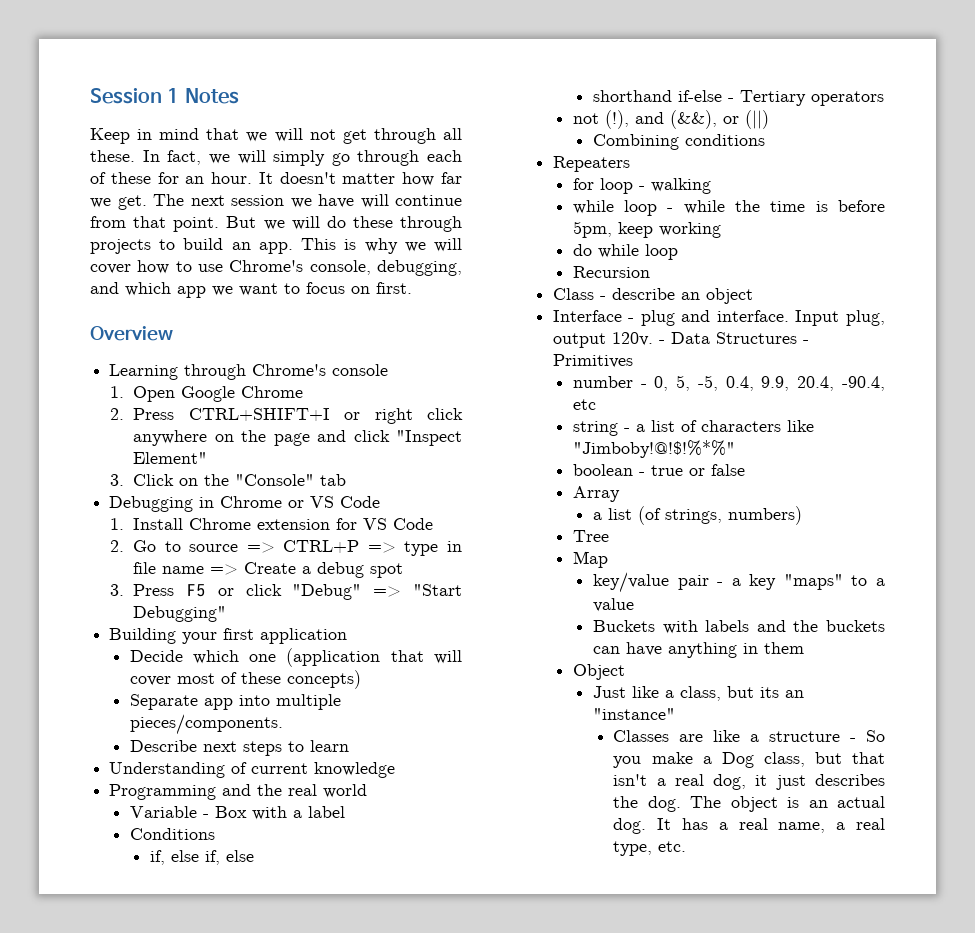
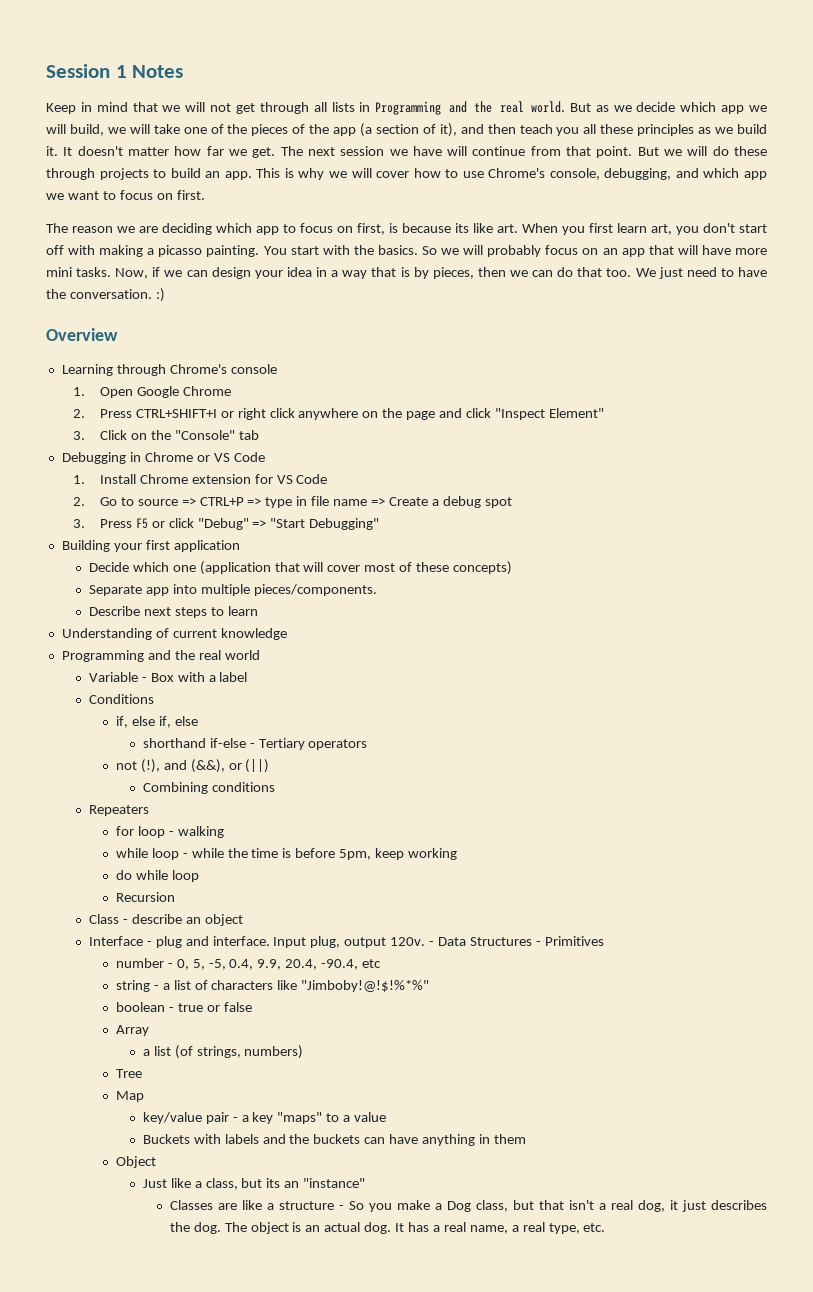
- Keep in mind that we will not get through all these. In fact, we will simply go through each of these for an hour.
+ Keep in mind that we will not get through all lists in Programming and the real world. But as we decide which app we will build, we will take one of the pieces of the app (a section of it), and then teach you all these principles as we build it.
+ The reason we are deciding which app to focus on first, is because its like art. When you first learn art, you don't start off with making a picasso painting. You start with the basics. So we will probably focus on an app that will have more mini tasks. Now, if we can design your idea in a way that is by pieces, then we can do that too. We just need to have the conversation. :)

